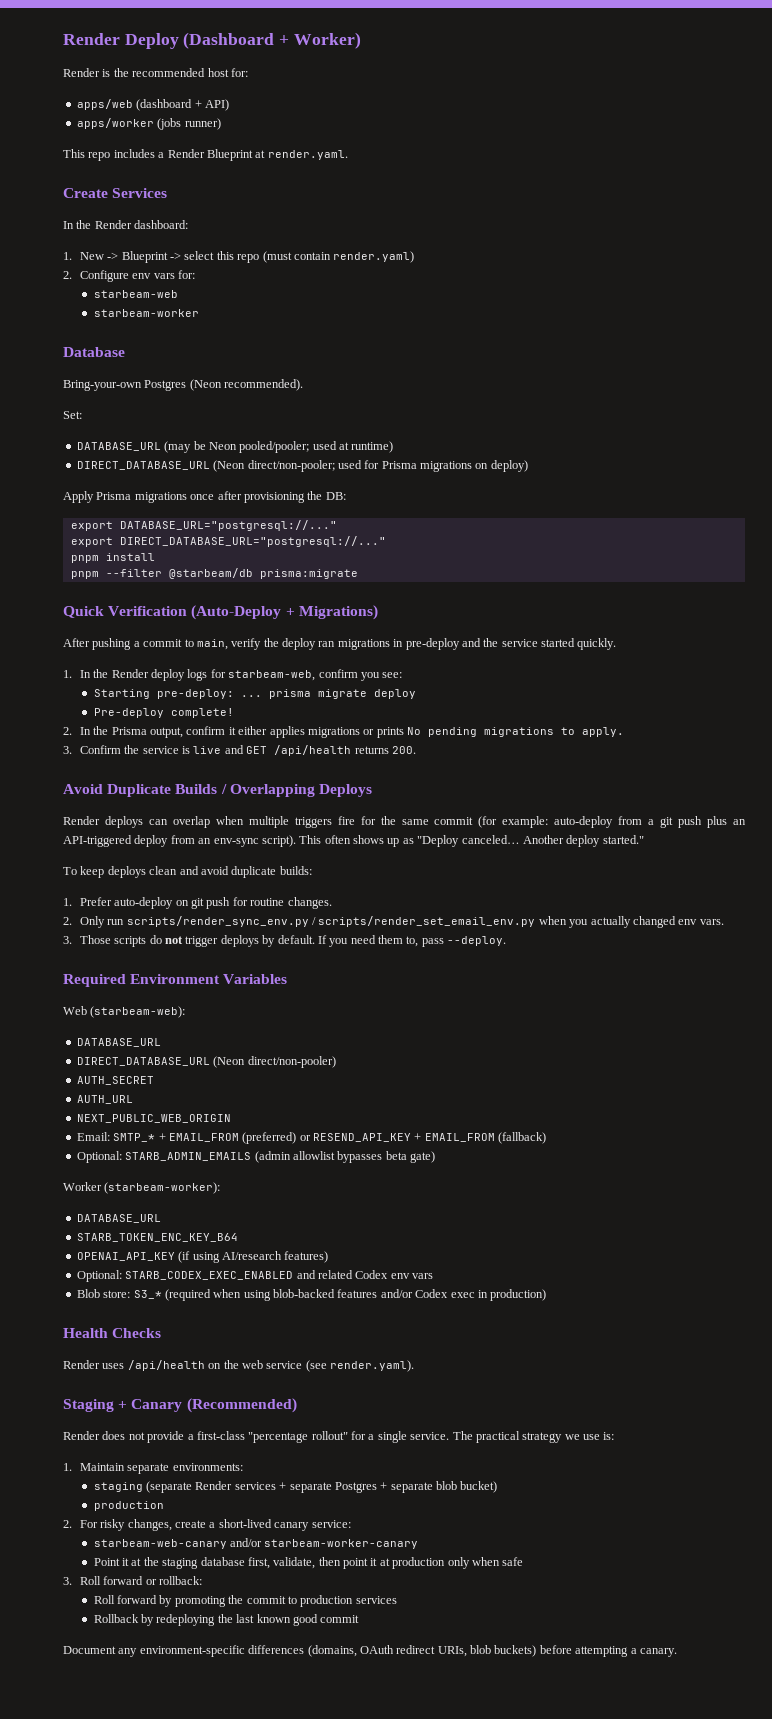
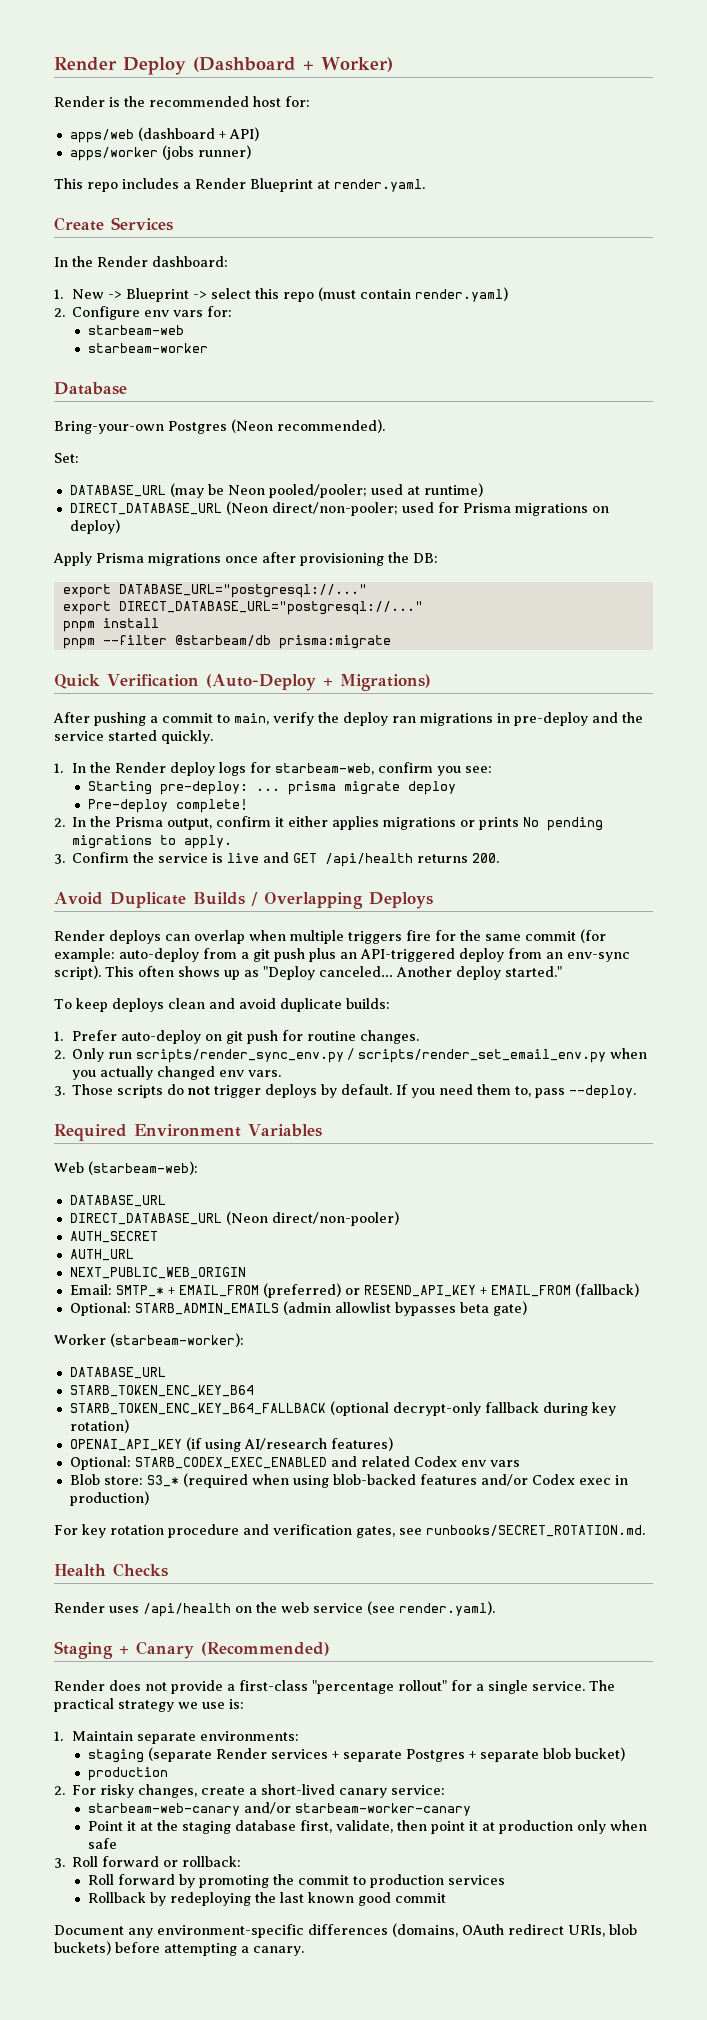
+ STARB_TOKEN_ENC_KEY_B64_FALLBACK (optional decrypt-only fallback during key rotation)
+ For key rotation procedure and verification gates, see runbooks/SECRET_ROTATION.md.

